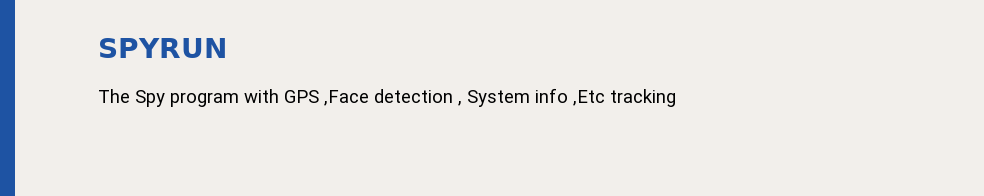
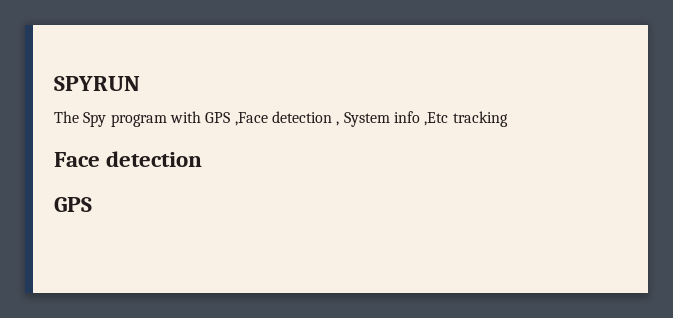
+ Face detection
+ GPS

